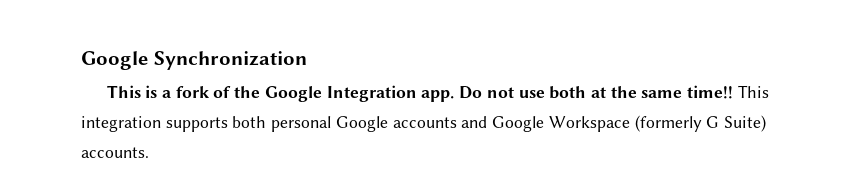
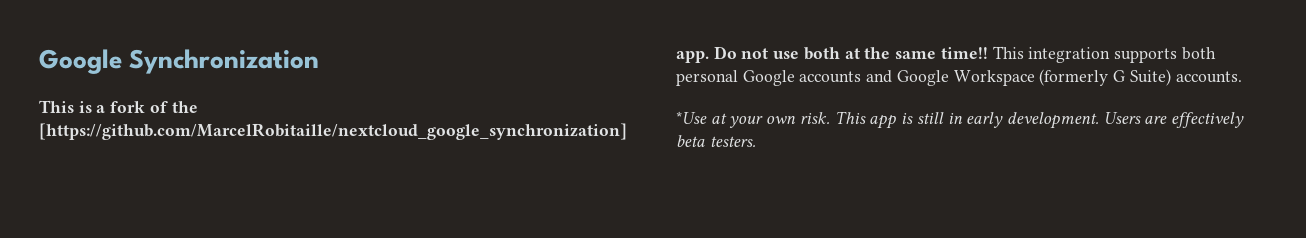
- This is a fork of the Google Integration app.
+ This is a fork of the [https://github.com/MarcelRobitaille/nextcloud_google_synchronization] app.
+ *Use at your own risk. This app is still in early development. Users are effectively beta testers.

